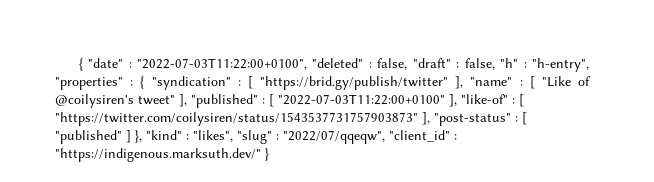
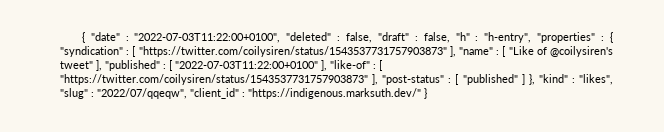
- { "date" : "2022-07-03T11:22:00+0100", "deleted" : false, "draft" : false, "h" : "h-entry", "properties" : { "syndication" : [ "https://brid.gy/publish/twitter" ], "name" : [ "Like of @coilysiren's tweet" ], "published" : [ "2022-07-03T11:22:00+0100" ], "like-of" : [ "https://twitter.com/coilysiren/status/1543537731757903873" ], "post-status" : [ "published" ] }, "kind" : "likes", "slug" : "2022/07/qqeqw", "client_id" : "https://indigenous.marksuth.dev/" }
+ { "date" : "2022-07-03T11:22:00+0100", "deleted" : false, "draft" : false, "h" : "h-entry", "properties" : { "syndication" : [ "https://twitter.com/coilysiren/status/1543537731757903873" ], "name" : [ "Like of @coilysiren's tweet" ], "published" : [ "2022-07-03T11:22:00+0100" ], "like-of" : [ "https://twitter.com/coilysiren/status/1543537731757903873" ], "post-status" : [ "published" ] }, "kind" : "likes", "slug" : "2022/07/qqeqw", "client_id" : "https://indigenous.marksuth.dev/" }

